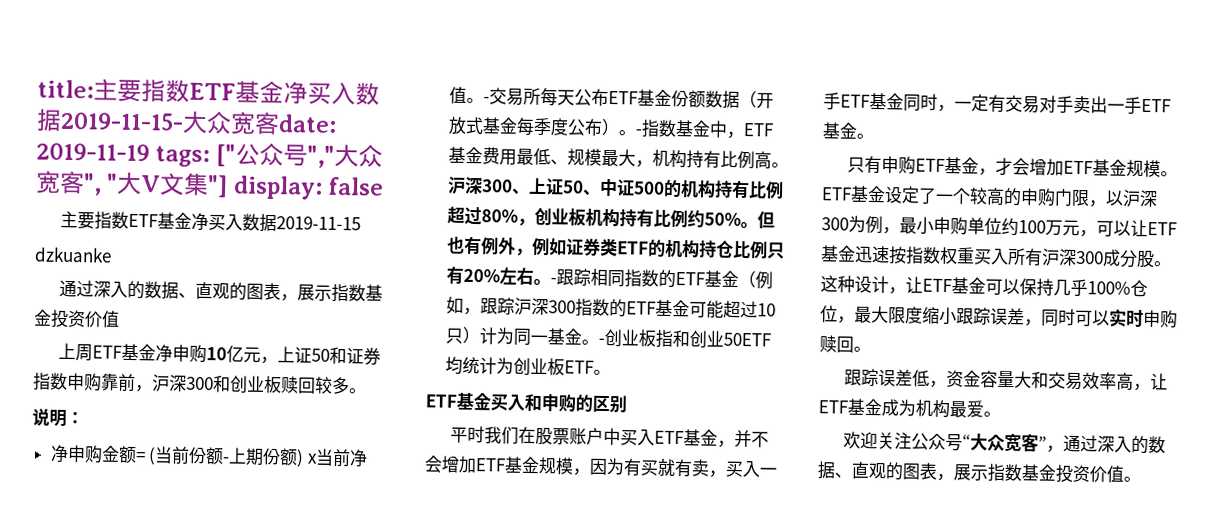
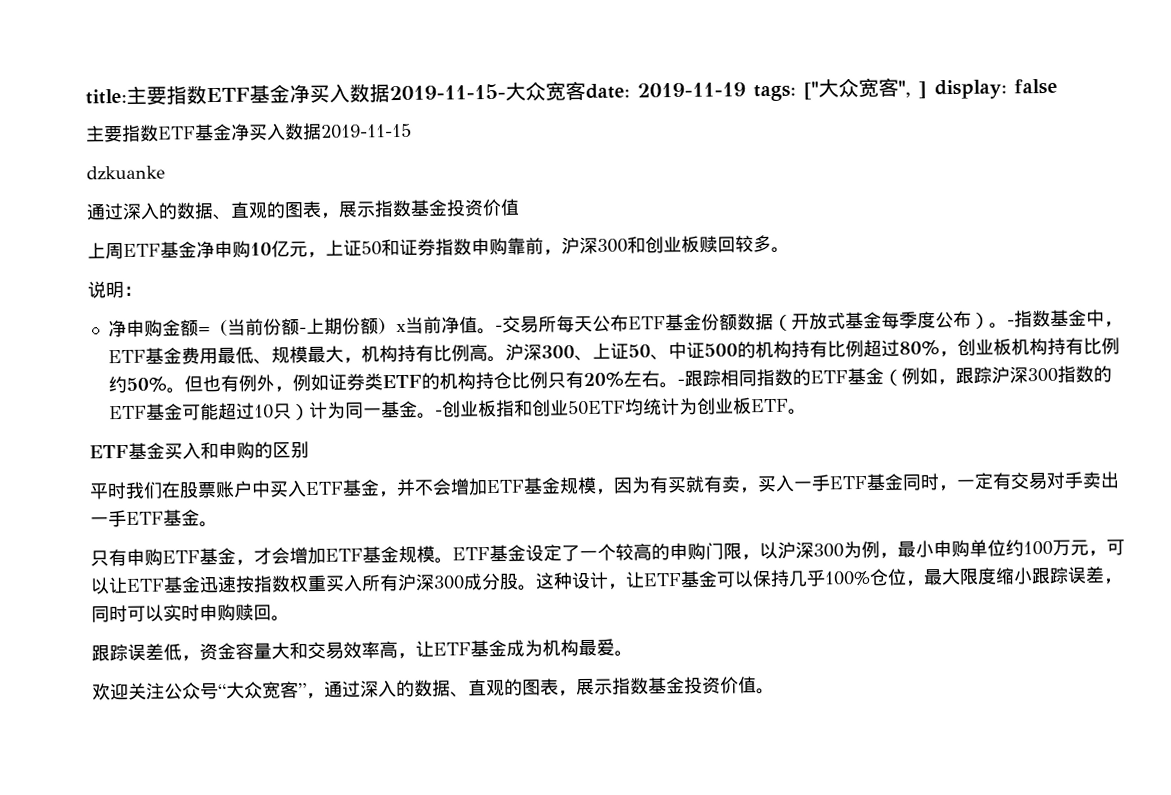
- title:主要指数ETF基金净买入数据2019-11-15-大众宽客date: 2019-11-19 tags: ["公众号","大众宽客", "大V文集"] display: false
+ title:主要指数ETF基金净买入数据2019-11-15-大众宽客date: 2019-11-19 tags: ["大众宽客", ] display: false

